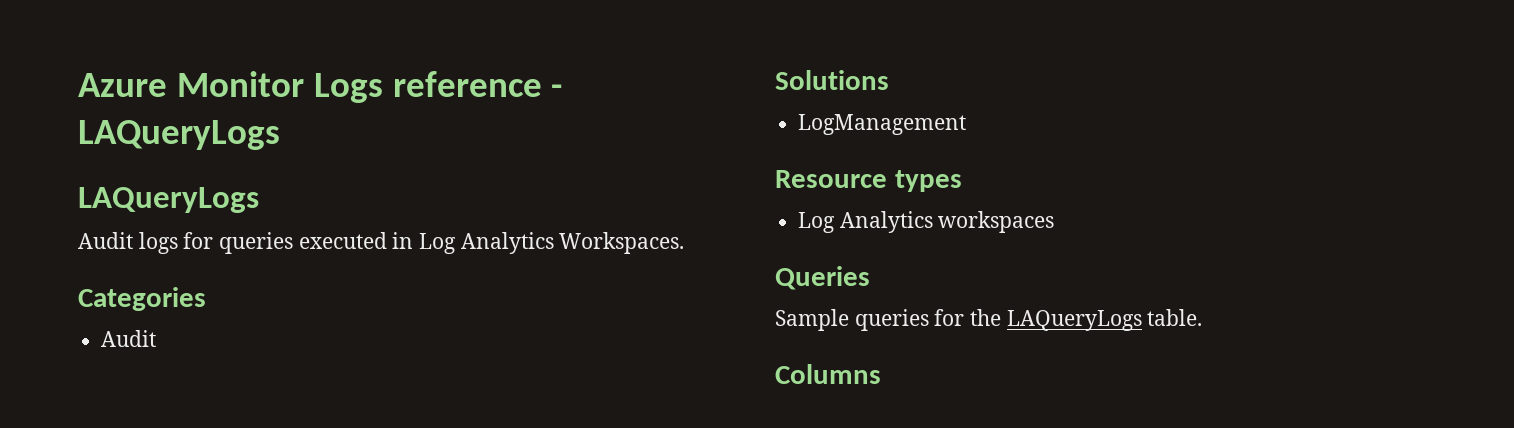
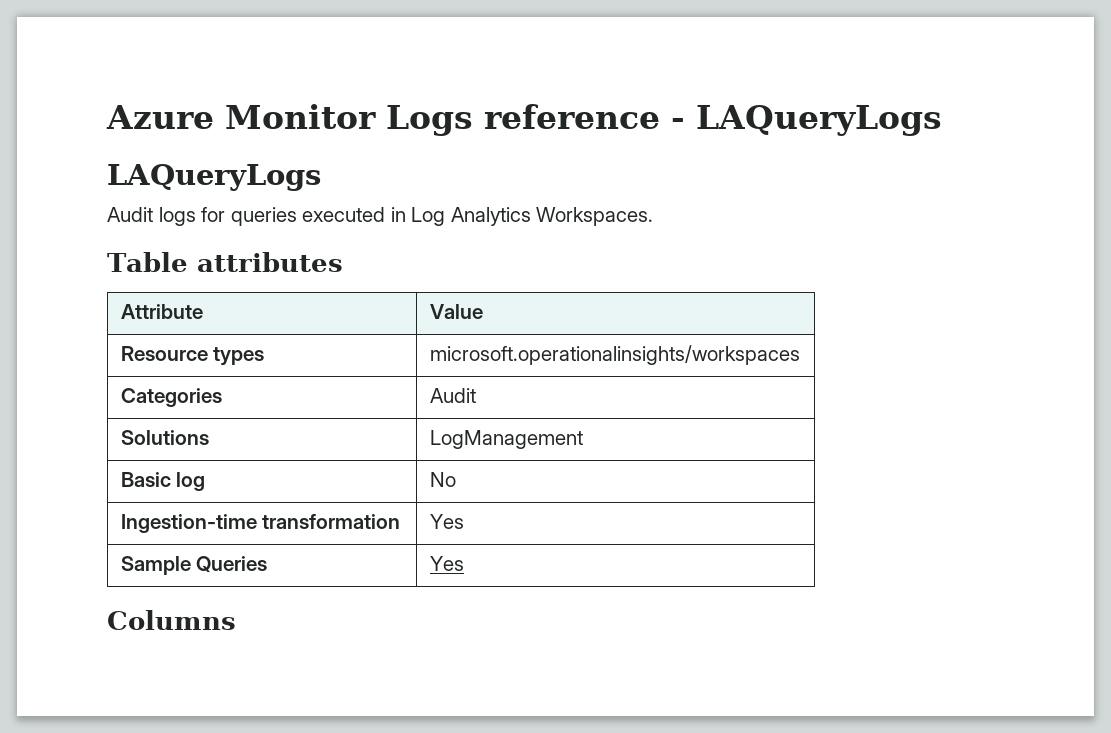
- Categories
- Audit
- Solutions
- LogManagement
- Resource types
- Log Analytics workspaces
- Queries
- Sample queries for the LAQueryLogs table.
+ Table attributes
+ Attribute | Value
+ Resource types | microsoft.operationalinsights/workspaces
+ Categories | Audit
+ Solutions | LogManagement
+ Basic log | No
+ Ingestion-time transformation | Yes
+ Sample Queries | Yes

